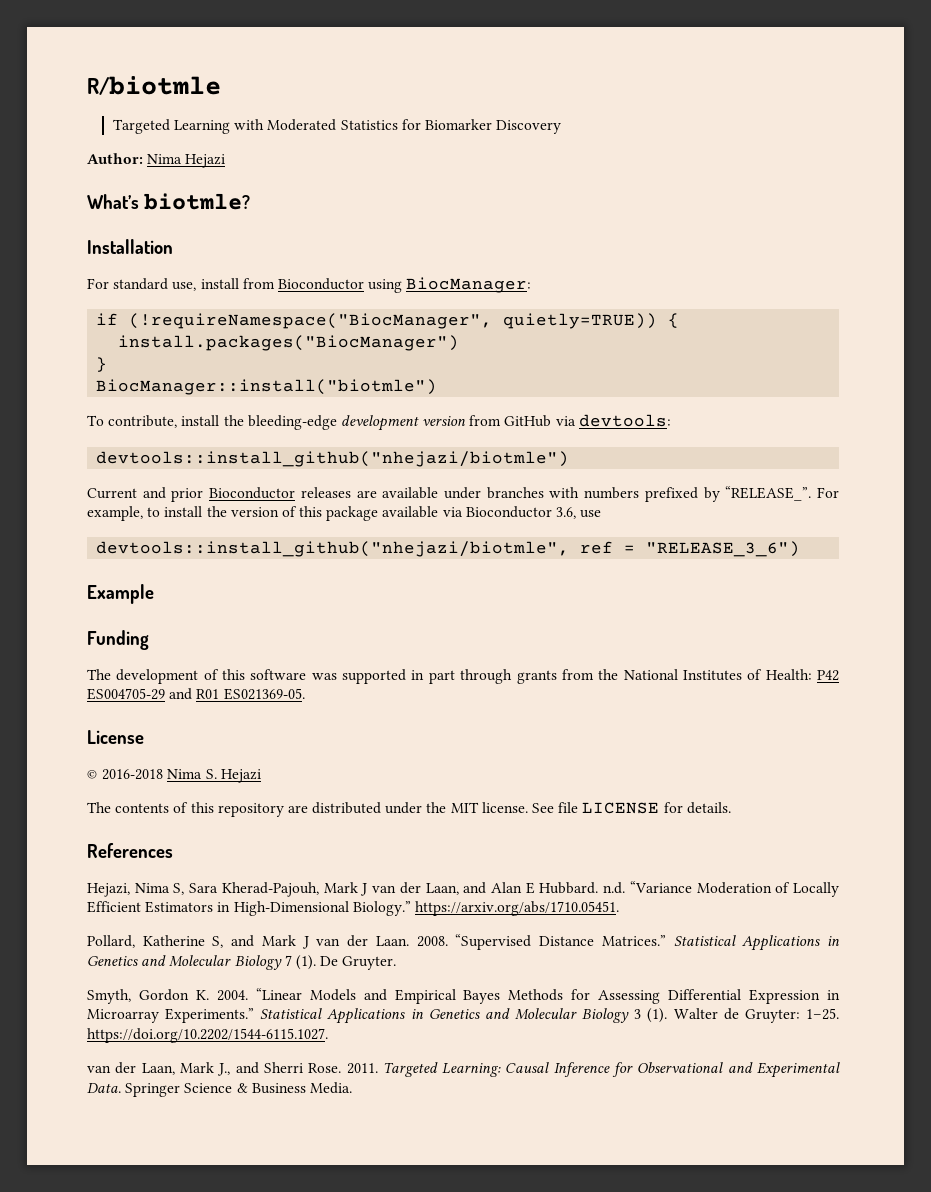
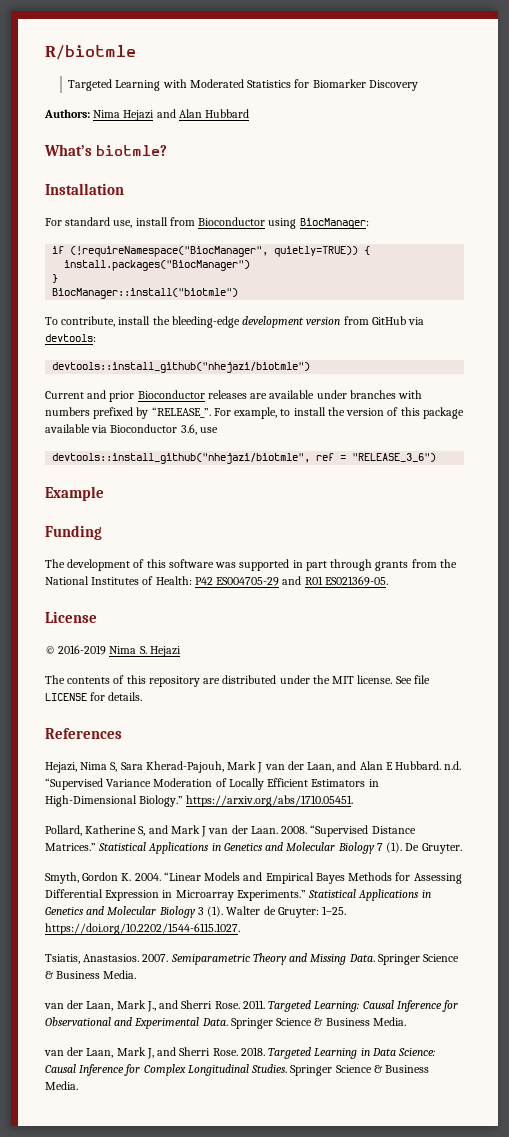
- Author: Nima Hejazi
+ Authors: Nima Hejazi and Alan Hubbard
- © 2016-2018 Nima S. Hejazi
+ © 2016-2019 Nima S. Hejazi
- Hejazi, Nima S, Sara Kherad-Pajouh, Mark J van der Laan, and Alan E Hubbard. n.d. “Variance Moderation of Locally Efficient Estimators in High-Dimensional Biology.” https://arxiv.org/abs/1710.05451.
+ Hejazi, Nima S, Sara Kherad-Pajouh, Mark J van der Laan, and Alan E Hubbard. n.d. “Supervised Variance Moderation of Locally Efficient Estimators in High-Dimensional Biology.” https://arxiv.org/abs/1710.05451.
+ Tsiatis, Anastasios. 2007. Semiparametric Theory and Missing Data. Springer Science & Business Media.
+ van der Laan, Mark J, and Sherri Rose. 2018. Targeted Learning in Data Science: Causal Inference for Complex Longitudinal Studies. Springer Science & Business Media.

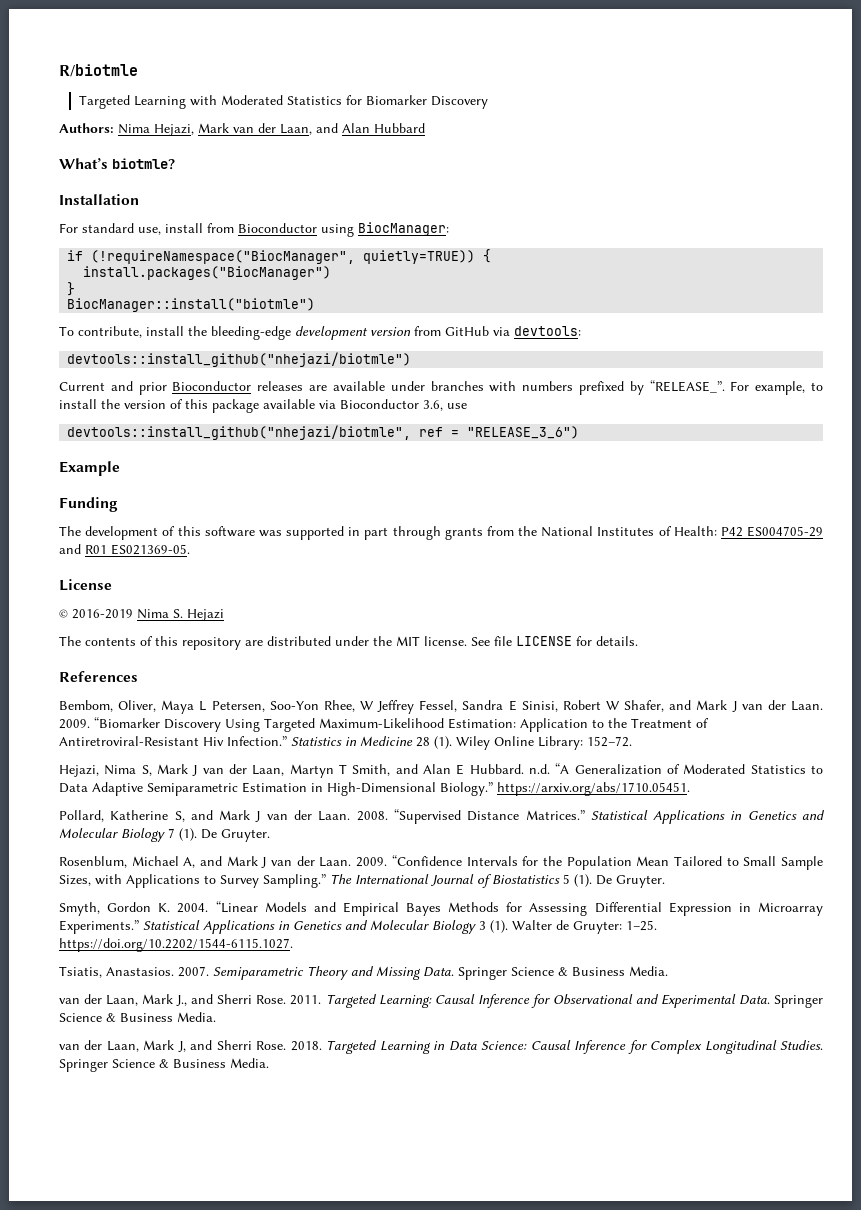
- Authors: Nima Hejazi and Alan Hubbard
+ Authors: Nima Hejazi, Mark van der Laan, and Alan Hubbard
+ Bembom, Oliver, Maya L Petersen, Soo-Yon Rhee, W Jeffrey Fessel, Sandra E Sinisi, Robert W Shafer, and Mark J van der Laan. 2009. “Biomarker Discovery Using Targeted Maximum-Likelihood Estimation: Application to the Treatment of Antiretroviral-Resistant Hiv Infection.” Statistics in Medicine 28 (1). Wiley Online Library: 152–72.
- Hejazi, Nima S, Sara Kherad-Pajouh, Mark J van der Laan, and Alan E Hubbard. n.d. “Supervised Variance Moderation of Locally Efficient Estimators in High-Dimensional Biology.” https://arxiv.org/abs/1710.05451.
+ Hejazi, Nima S, Mark J van der Laan, Martyn T Smith, and Alan E Hubbard. n.d. “A Generalization of Moderated Statistics to Data Adaptive Semiparametric Estimation in High-Dimensional Biology.” https://arxiv.org/abs/1710.05451.
+ Rosenblum, Michael A, and Mark J van der Laan. 2009. “Confidence Intervals for the Population Mean Tailored to Small Sample Sizes, with Applications to Survey Sampling.” The International Journal of Biostatistics 5 (1). De Gruyter.

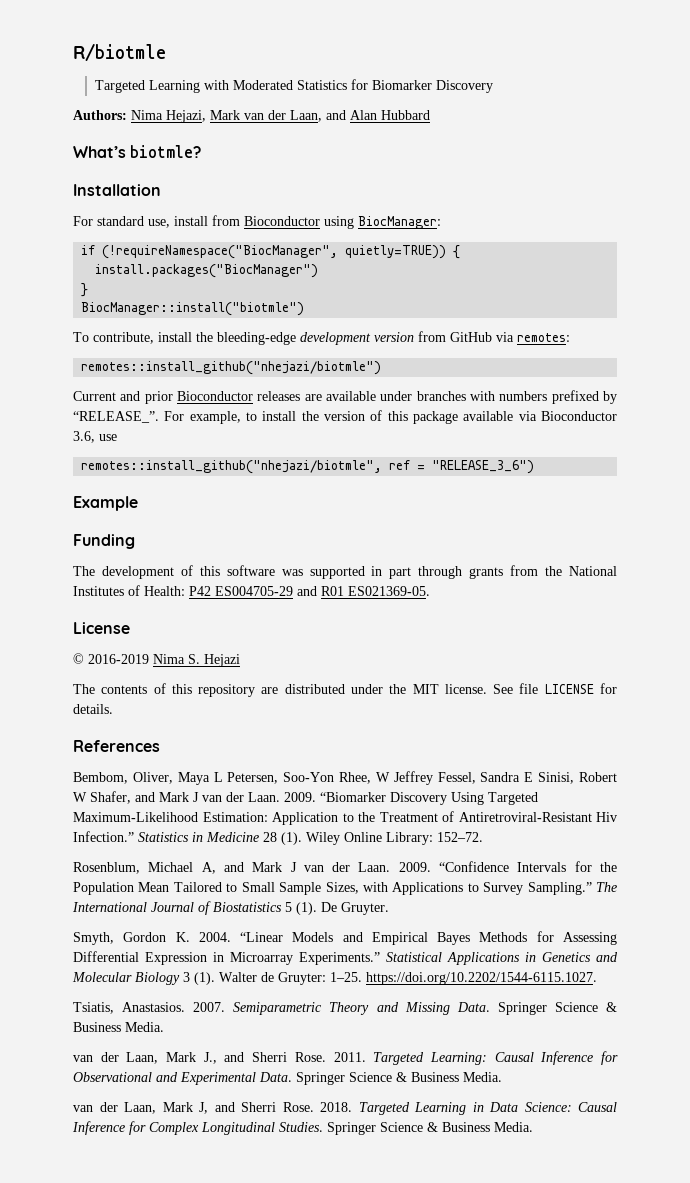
- To contribute, install the bleeding-edge development version from GitHub via devtools:
- devtools::install_github("nhejazi/biotmle")
+ To contribute, install the bleeding-edge development version from GitHub via remotes:
+ remotes::install_github("nhejazi/biotmle")
- devtools::install_github("nhejazi/biotmle", ref = "RELEASE_3_6")
+ remotes::install_github("nhejazi/biotmle", ref = "RELEASE_3_6")
- Hejazi, Nima S, Mark J van der Laan, Martyn T Smith, and Alan E Hubbard. n.d. “A Generalization of Moderated Statistics to Data Adaptive Semiparametric Estimation in High-Dimensional Biology.” https://arxiv.org/abs/1710.05451.
- Pollard, Katherine S, and Mark J van der Laan. 2008. “Supervised Distance Matrices.” Statistical Applications in Genetics and Molecular Biology 7 (1). De Gruyter.

